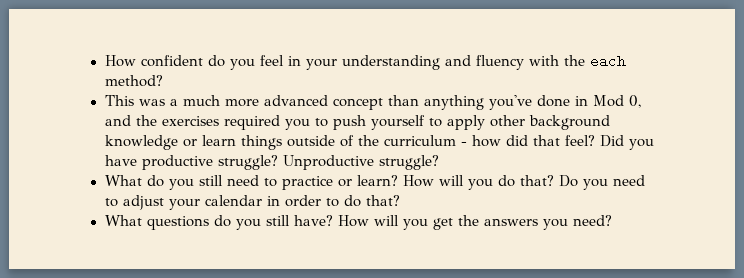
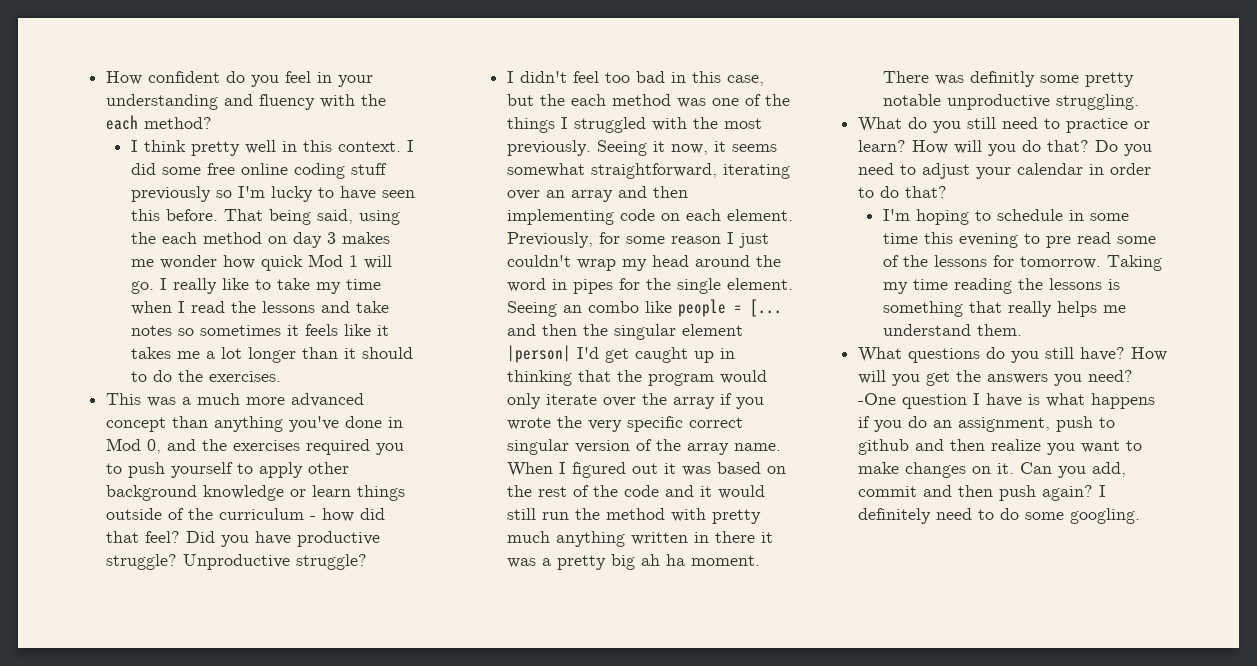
+ I think pretty well in this context. I did some free online coding stuff previously so I'm lucky to have seen this before. That being said, using the each method on day 3 makes me wonder how quick Mod 1 will go. I really like to take my time when I read the lessons and take notes so sometimes it feels like it takes me a lot longer than it should to do the exercises.
+ I didn't feel too bad in this case, but the each method was one of the things I struggled with the most previously. Seeing it now, it seems somewhat straightforward, iterating over an array and then implementing code on each element. Previously, for some reason I just couldn't wrap my head around the word in pipes for the single element. Seeing an combo like people = [... and then the singular element |person| I'd get caught up in thinking that the program would only iterate over the array if you wrote the very specific correct singular version of the array name. When I figured out it was based on the rest of the code and it would still run the method with pretty much anything written in there it was a pretty big ah ha moment. There was definitly some pretty notable unproductive struggling.
+ I'm hoping to schedule in some time this evening to pre read some of the lessons for tomorrow. Taking my time reading the lessons is something that really helps me understand them.
+ -One question I have is what happens if you do an assignment, push to github and then realize you want to make changes on it. Can you add, commit and then push again? I definitely need to do some googling.

